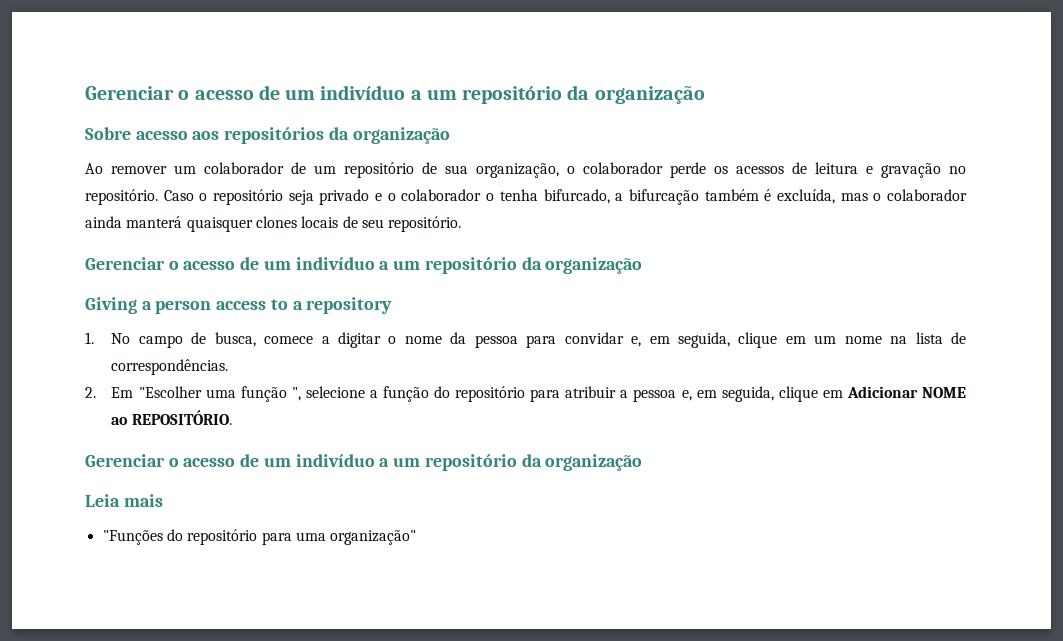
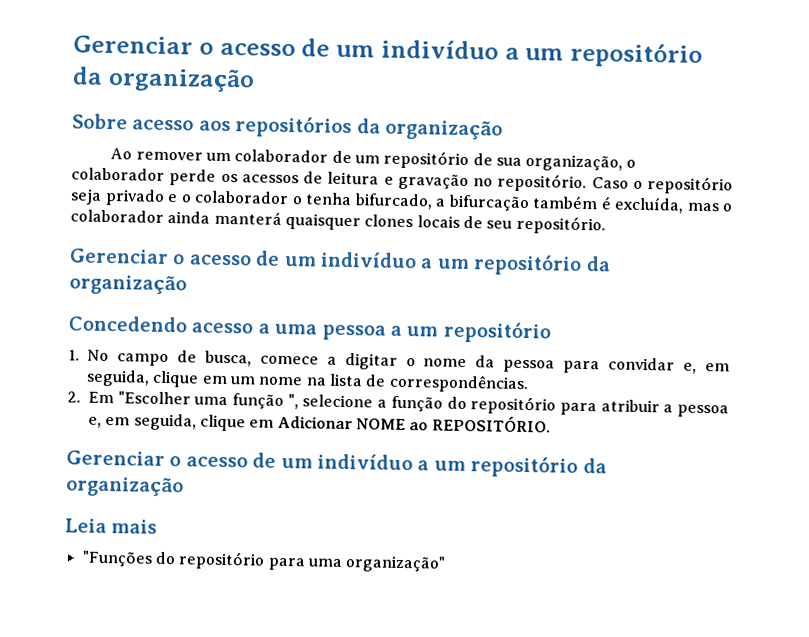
- Giving a person access to a repository
+ Concedendo acesso a uma pessoa a um repositório

